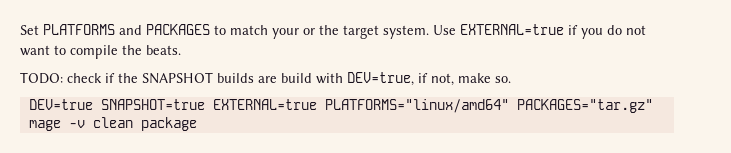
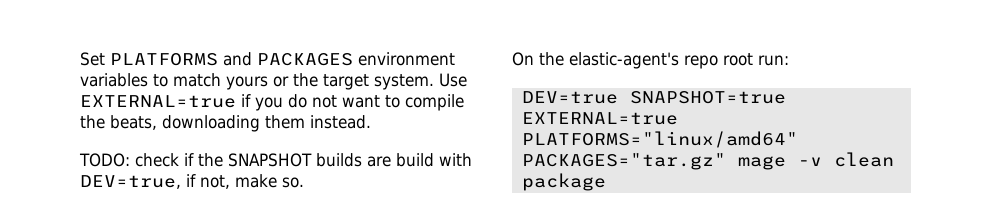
- Set PLATFORMS and PACKAGES to match your or the target system.
+ Set PLATFORMS and PACKAGES environment variables to match yours or the target system.
- Use EXTERNAL=true if you do not want to compile the beats.
+ Use EXTERNAL=true if you do not want to compile the beats, downloading them instead.
+ On the elastic-agent's repo root run:

